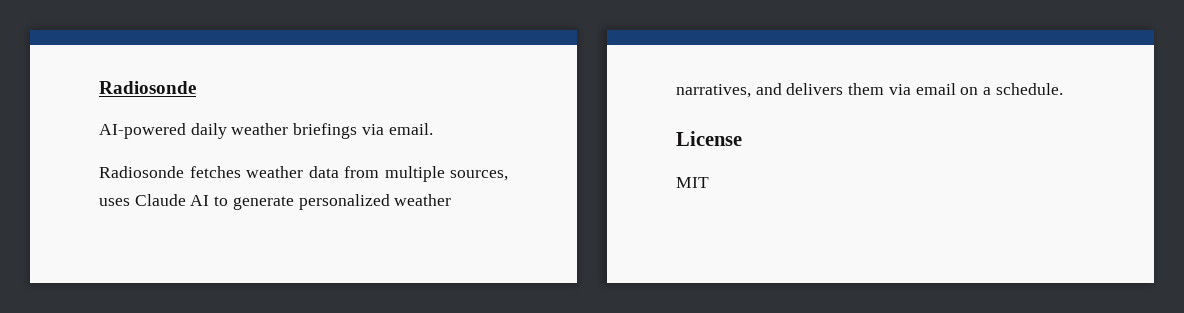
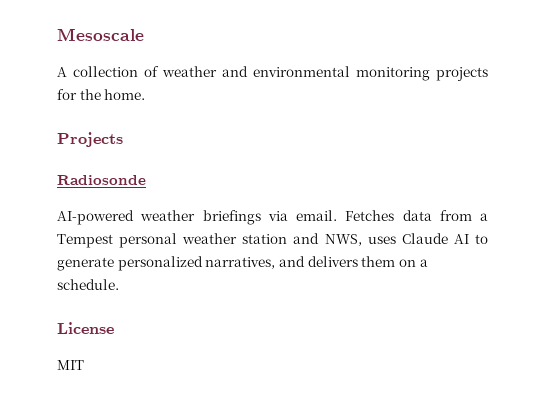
+ Mesoscale
+ A collection of weather and environmental monitoring projects for the home.
+ Projects
- AI-powered daily weather briefings via email.
- Radiosonde fetches weather data from multiple sources, uses Claude AI to generate personalized weather narratives, and delivers them via email on a schedule.
+ AI-powered weather briefings via email. Fetches data from a Tempest personal weather station and NWS, uses Claude AI to generate personalized narratives, and delivers them on a schedule.

